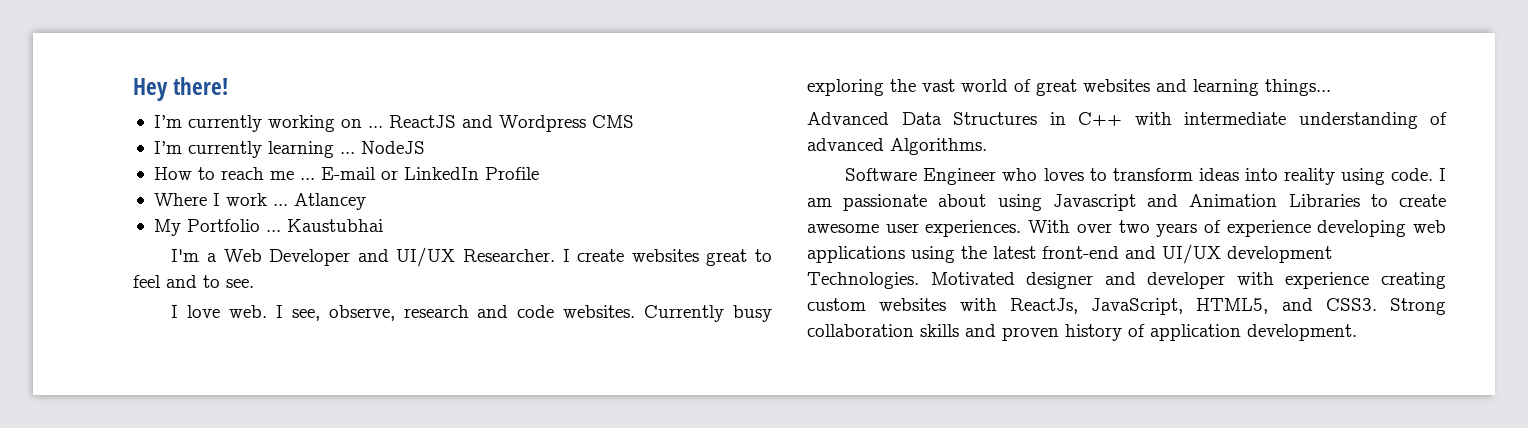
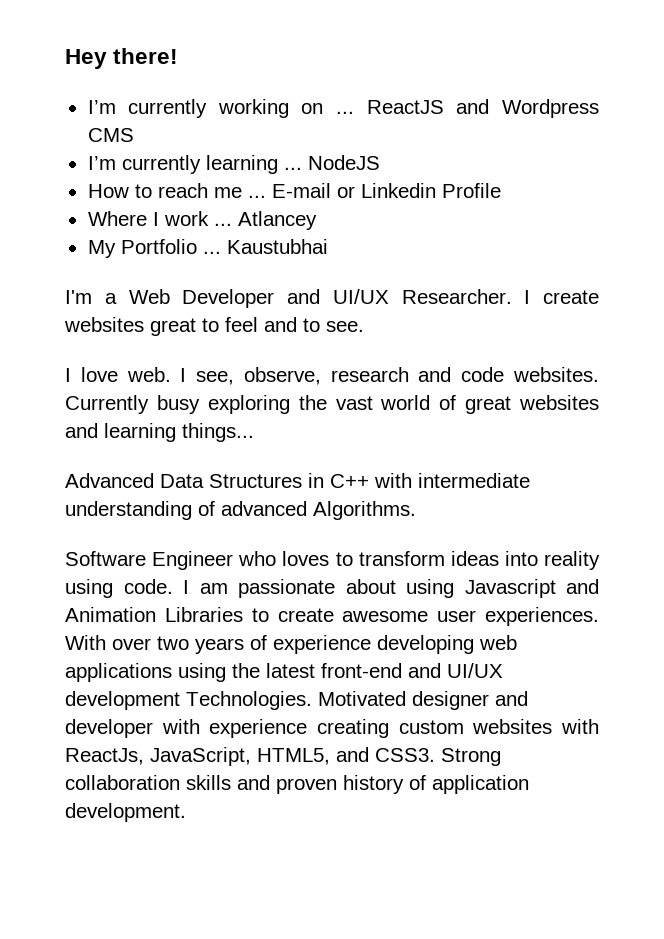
- E-mail or LinkedIn Profile
+ E-mail or Linkedin Profile

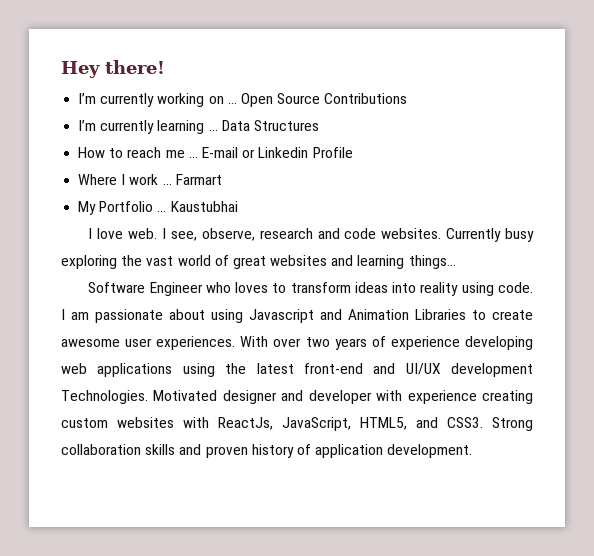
- ReactJS and Wordpress CMS
+ Open Source Contributions
- NodeJS
+ Data Structures
- Atlancey
+ Farmart
- I'm a Web Developer and UI/UX Researcher. I create websites great to feel and to see.
- Advanced Data Structures in C++ with intermediate understanding of advanced Algorithms.

